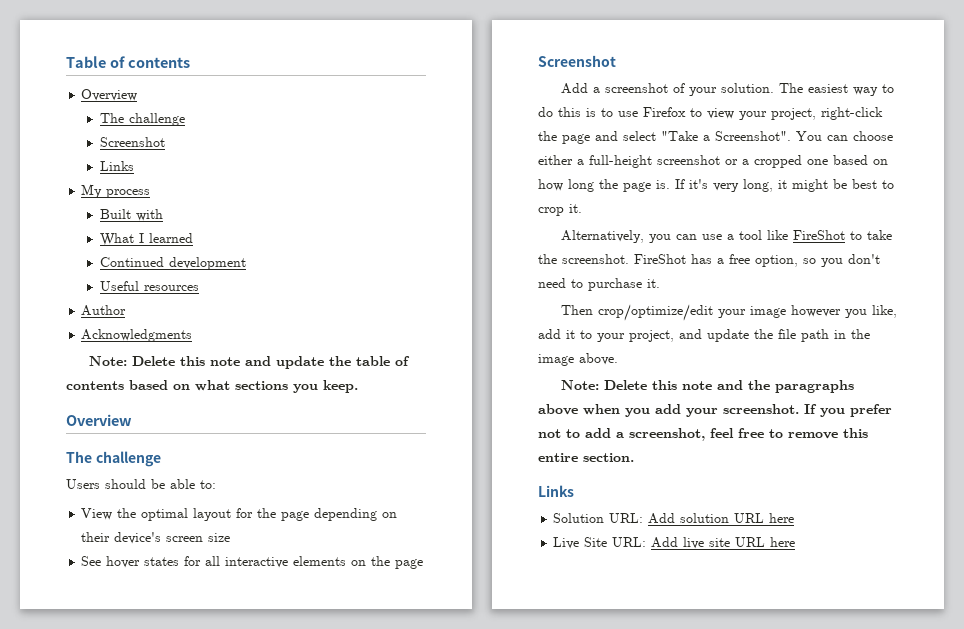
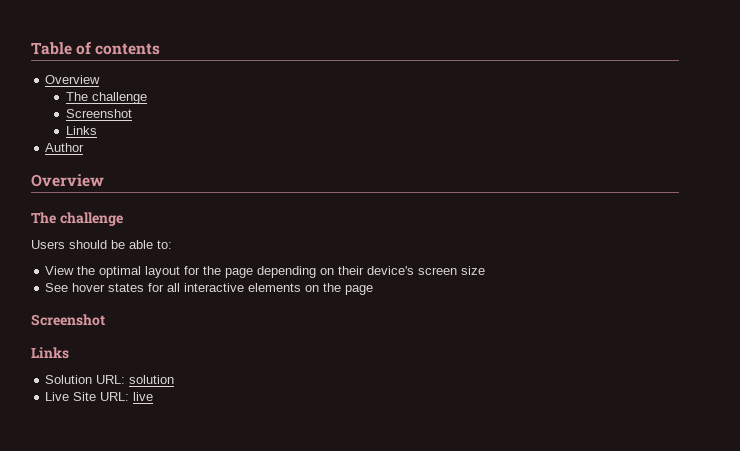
- My process
- Built with
- What I learned
- Continued development
- Useful resources
  Author
- Acknowledgments
- Note: Delete this note and update the table of contents based on what sections you keep.
- Add a screenshot of your solution. The easiest way to do this is to use Firefox to view your project, right-click the page and select "Take a Screenshot". You can choose either a full-height screenshot or a cropped one based on how long the page is. If it's very long, it might be best to crop it.
- Alternatively, you can use a tool like FireShot to take the screenshot. FireShot has a free option, so you don't need to purchase it.
- Then crop/optimize/edit your image however you like, add it to your project, and update the file path in the image above.
- Note: Delete this note and the paragraphs above when you add your screenshot. If you prefer not to add a screenshot, feel free to remove this entire section.
- Solution URL: Add solution URL here
+ Solution URL: solution
- Live Site URL: Add live site URL here
+ Live Site URL: live

